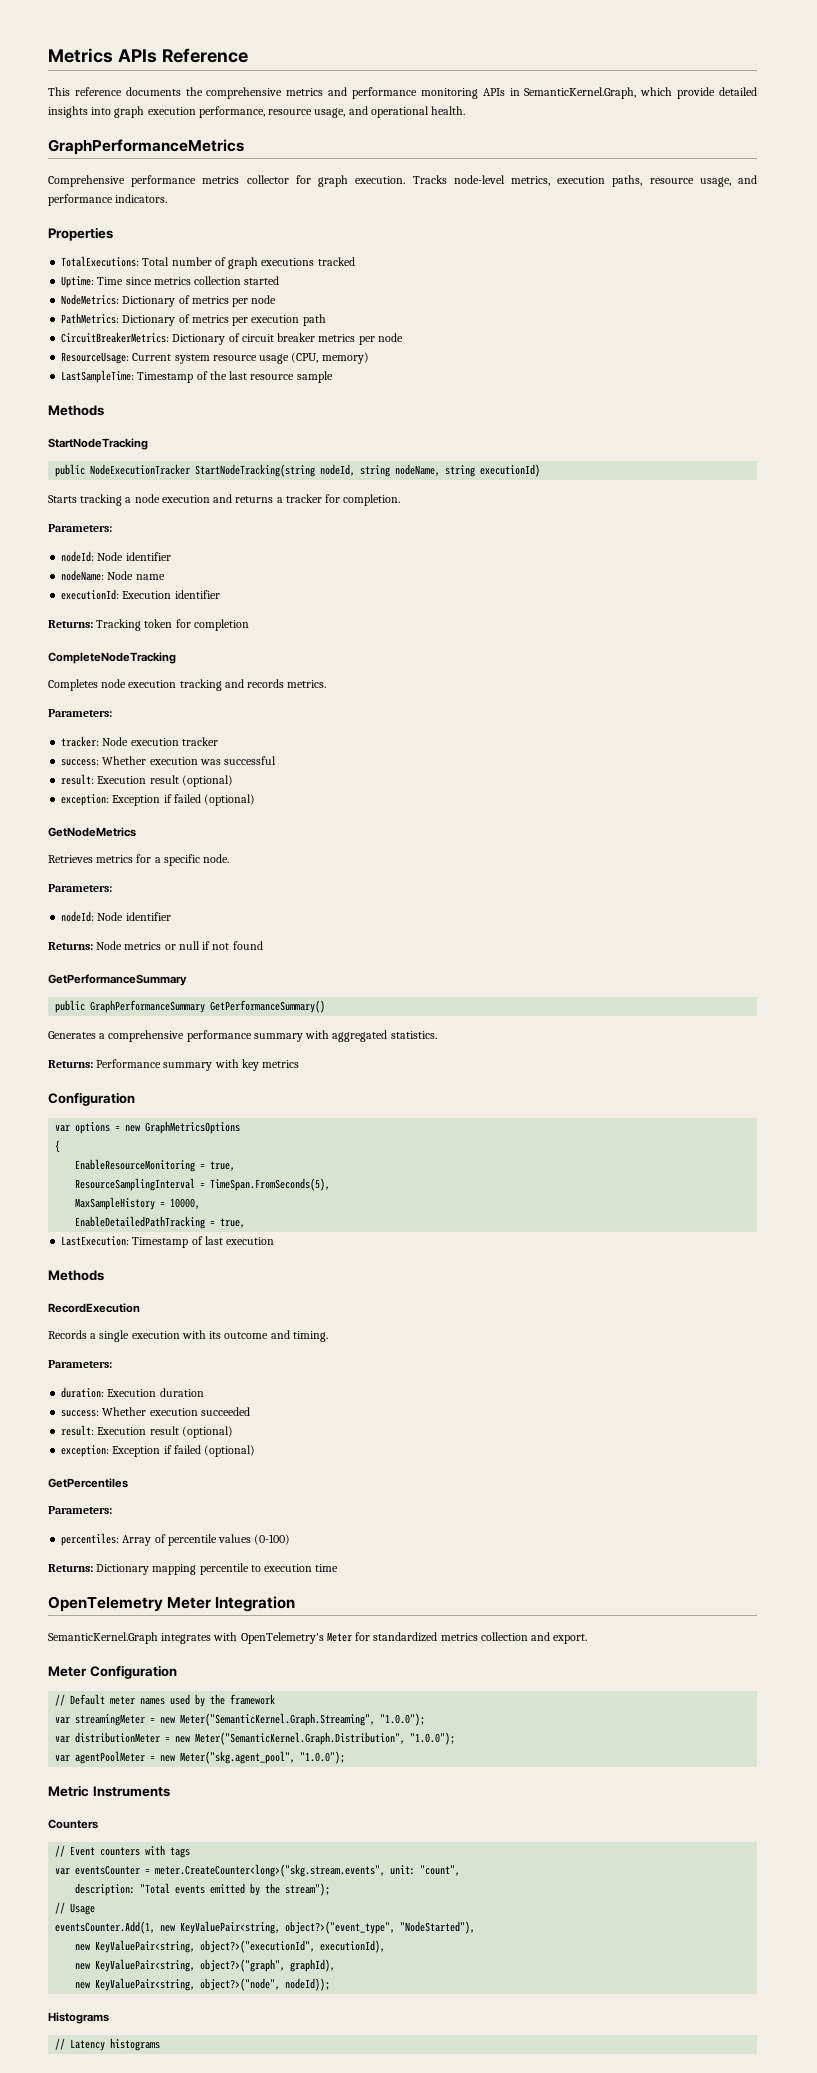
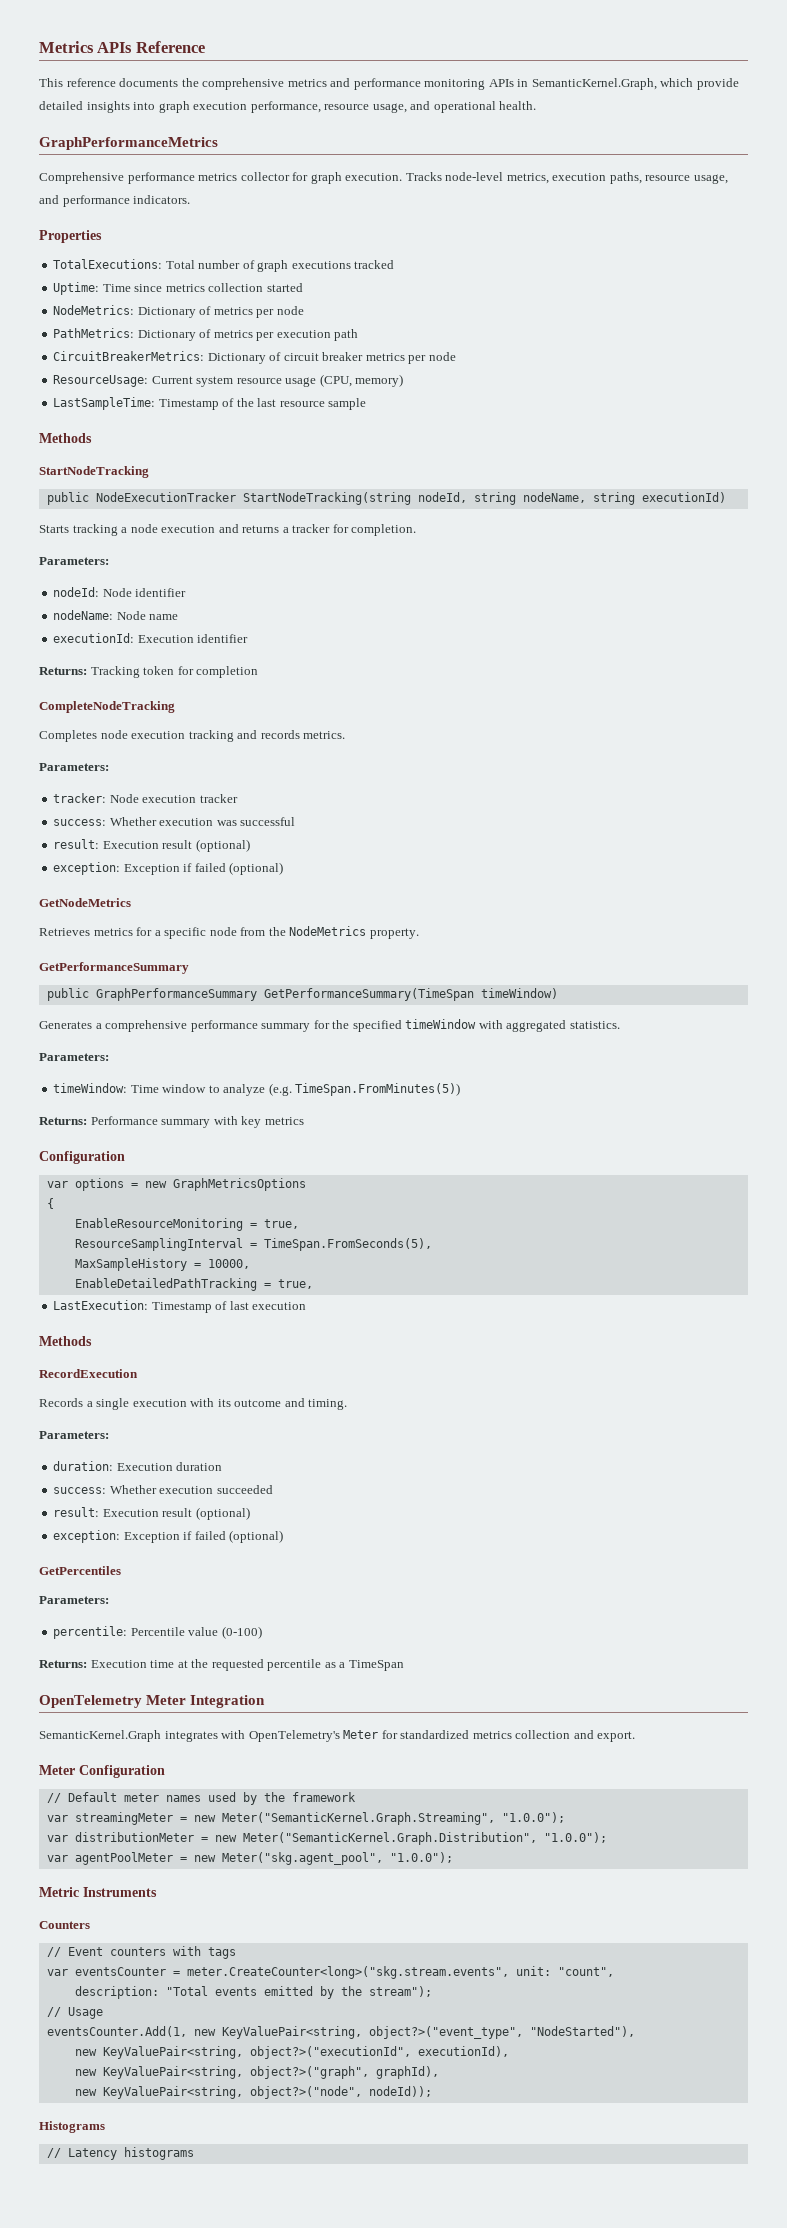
- Retrieves metrics for a specific node.
- Parameters:
- nodeId: Node identifier
- Returns: Node metrics or null if not found
+ Retrieves metrics for a specific node from the NodeMetrics property.
- public GraphPerformanceSummary GetPerformanceSummary()
+ public GraphPerformanceSummary GetPerformanceSummary(TimeSpan timeWindow)
- Generates a comprehensive performance summary with aggregated statistics.
+ Generates a comprehensive performance summary for the specified timeWindow with aggregated statistics.
+ Parameters:
+ timeWindow: Time window to analyze (e.g. TimeSpan.FromMinutes(5))
- percentiles: Array of percentile values (0-100)
- Returns: Dictionary mapping percentile to execution time
+ percentile: Percentile value (0-100)
+ Returns: Execution time at the requested percentile as a TimeSpan

